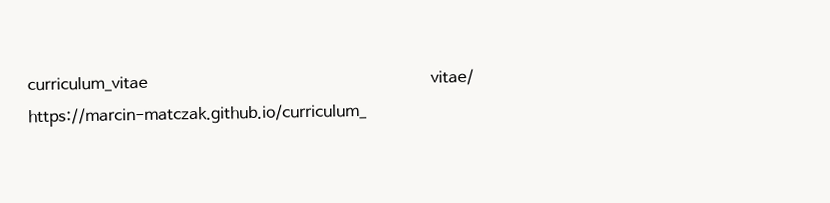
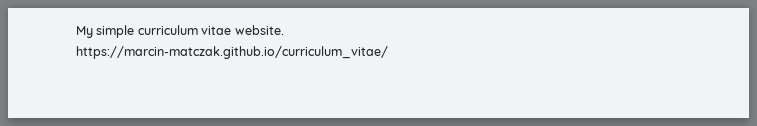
- curriculum_vitae
+ My simple curriculum vitae website.

